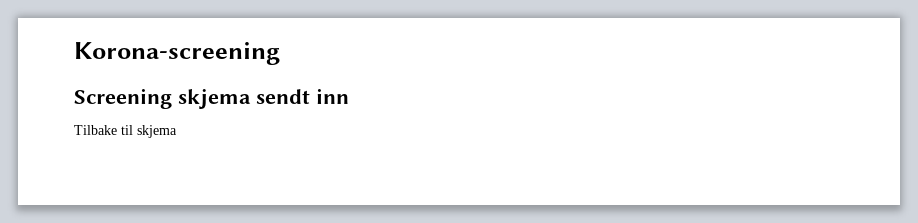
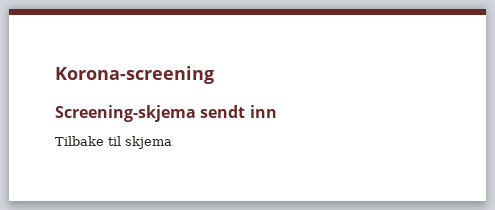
- Screening skjema sendt inn
+ Screening-skjema sendt inn

